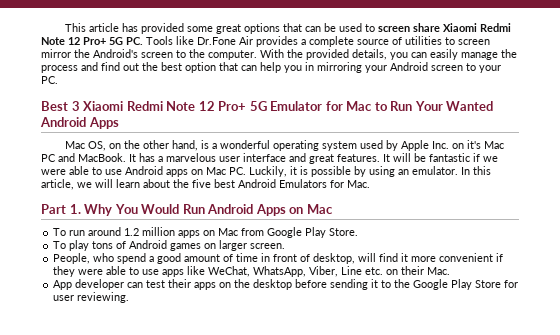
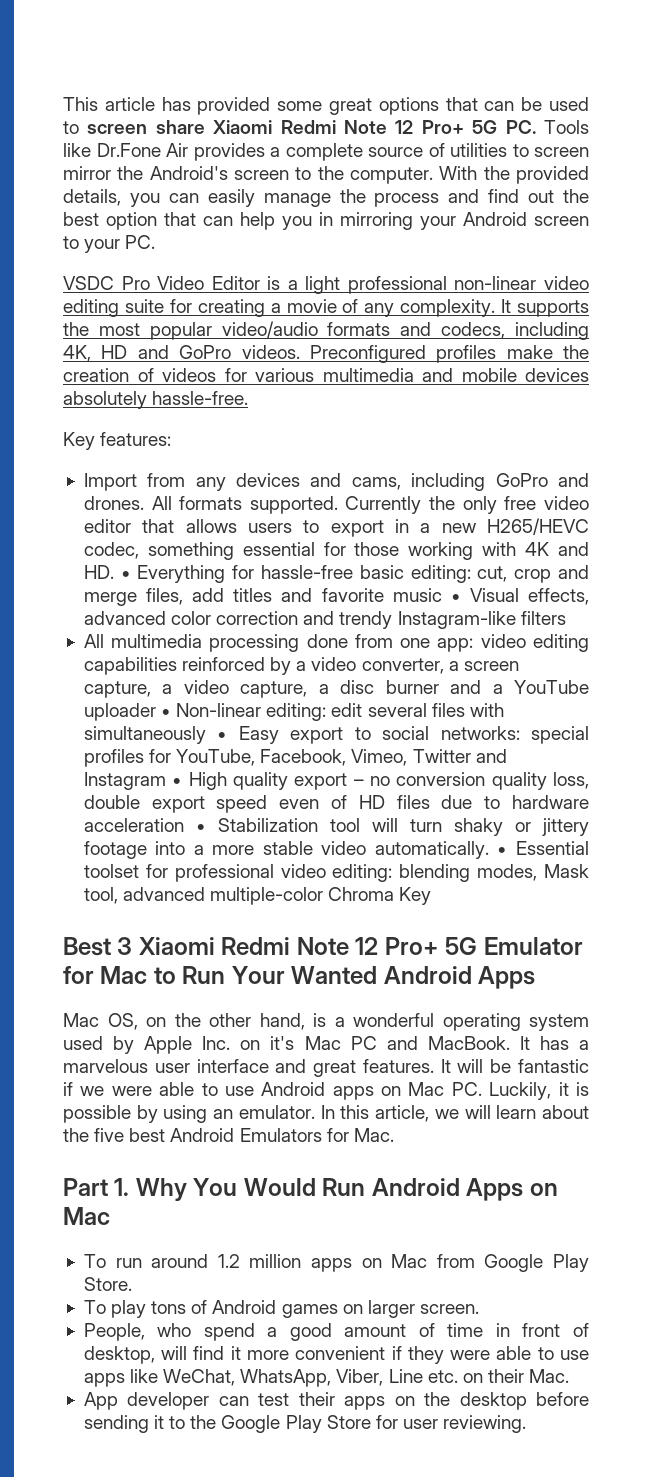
+ VSDC Pro Video Editor is a light professional non-linear video editing suite for creating a movie of any complexity. It supports the most popular video/audio formats and codecs, including 4K, HD and GoPro videos. Preconfigured profiles make the creation of videos for various multimedia and mobile devices absolutely hassle-free.
+ Key features:
+ Import from any devices and cams, including GoPro and drones. All formats supported. Сurrently the only free video editor that allows users to export in a new H265/HEVC codec, something essential for those working with 4K and HD. • Everything for hassle-free basic editing: cut, crop and merge files, add titles and favorite music • Visual effects, advanced color correction and trendy Instagram-like filters
+ All multimedia processing done from one app: video editing capabilities reinforced by a video converter, a screen capture, a video capture, a disc burner and a YouTube uploader • Non-linear editing: edit several files with simultaneously • Easy export to social networks: special profiles for YouTube, Facebook, Vimeo, Twitter and Instagram • High quality export – no conversion quality loss, double export speed even of HD files due to hardware acceleration • Stabilization tool will turn shaky or jittery footage into a more stable video automatically. • Essential toolset for professional video editing: blending modes, Mask tool, advanced multiple-color Chroma Key

